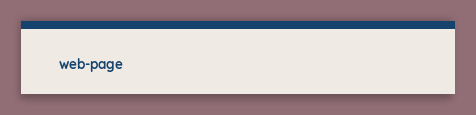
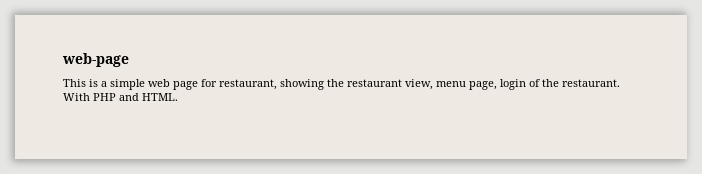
+ This is a simple web page for restaurant, showing the restaurant view, menu page, login of the restaurant. With PHP and HTML.

